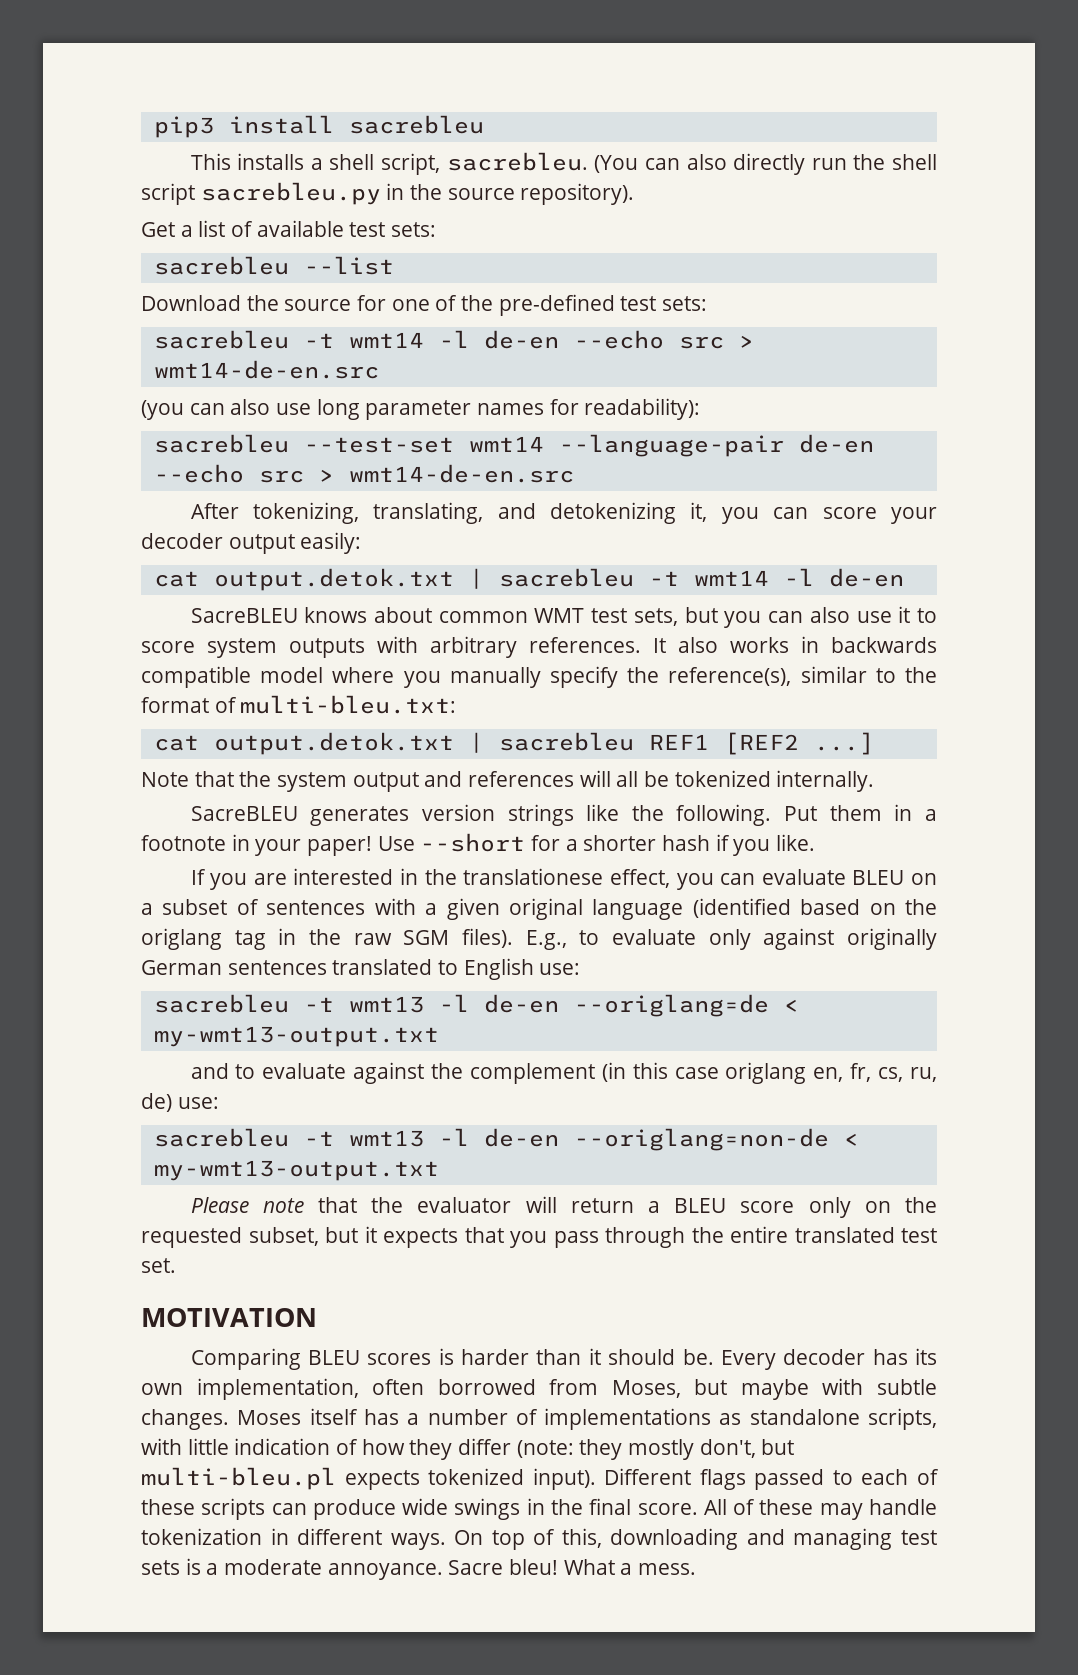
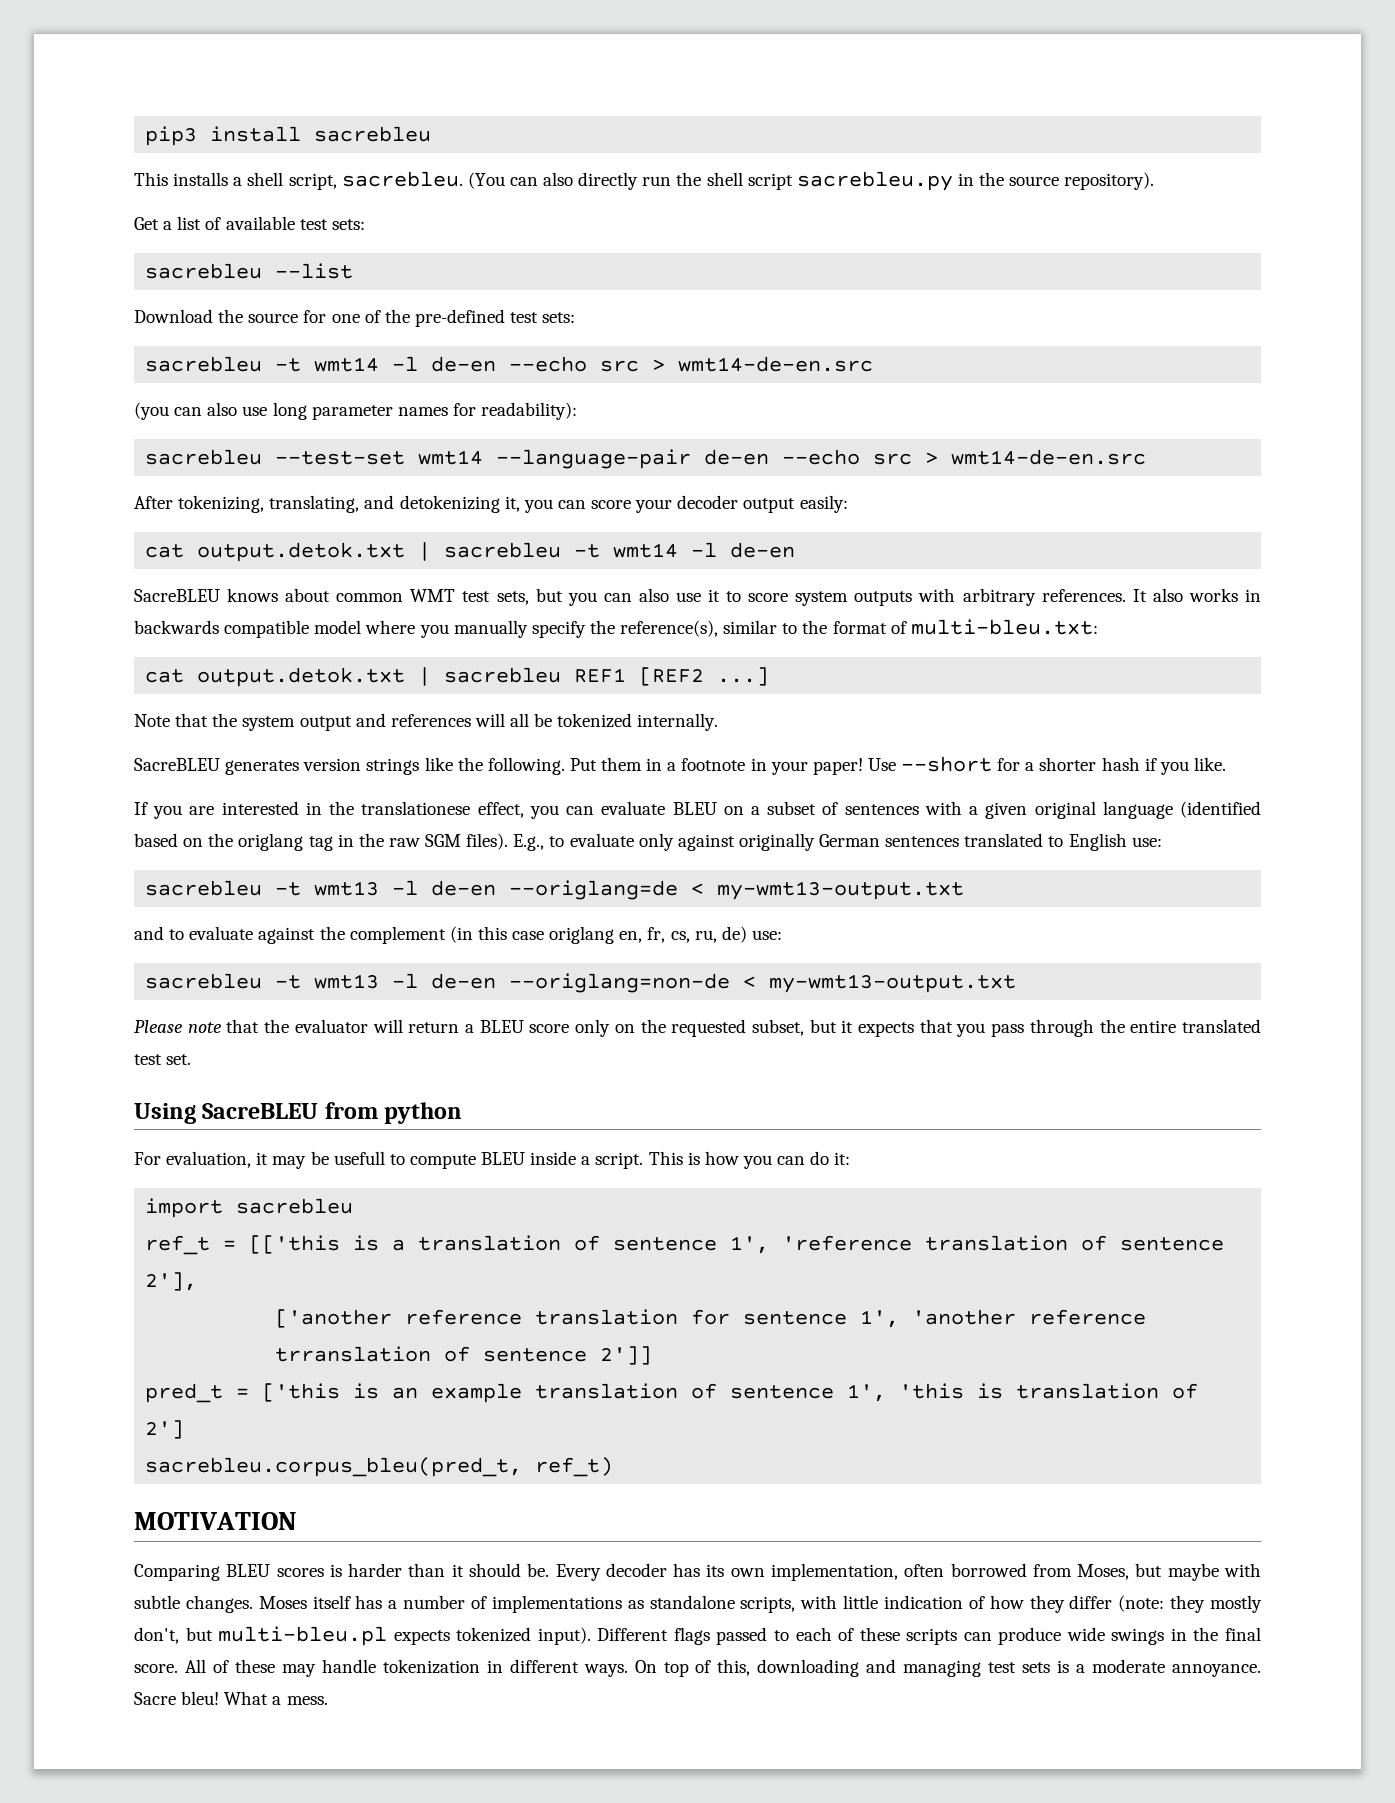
+ Using SacreBLEU from python
+ For evaluation, it may be usefull to compute BLEU inside a script. This is how you can do it:
+ import sacrebleu
+ ref_t = [['this is a translation of sentence 1', 'reference translation of sentence 2'],
+ ['another reference translation for sentence 1', 'another reference trranslation of sentence 2']]
+ pred_t = ['this is an example translation of sentence 1', 'this is translation of 2']
+ sacrebleu.corpus_bleu(pred_t, ref_t)

